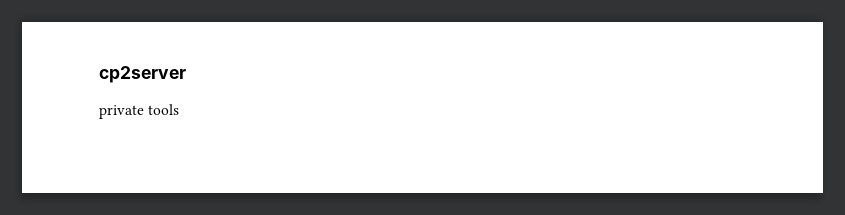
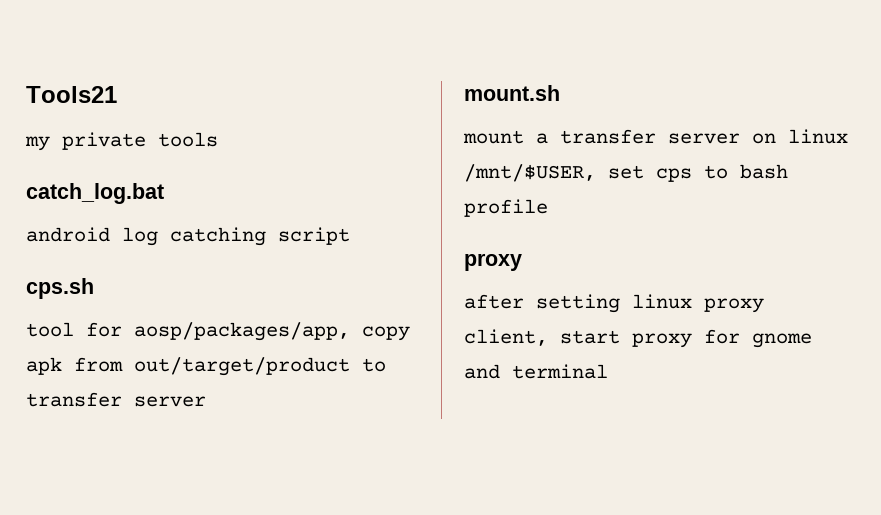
- cp2server
- private tools
+ Tools21
+ my private tools
+ catch_log.bat
+ android log catching script
+ cps.sh
+ tool for aosp/packages/app, copy apk from out/target/product to transfer server
+ mount.sh
+ mount a transfer server on linux /mnt/$USER, set cps to bash profile
+ proxy
+ after setting linux proxy client, start proxy for gnome and terminal

